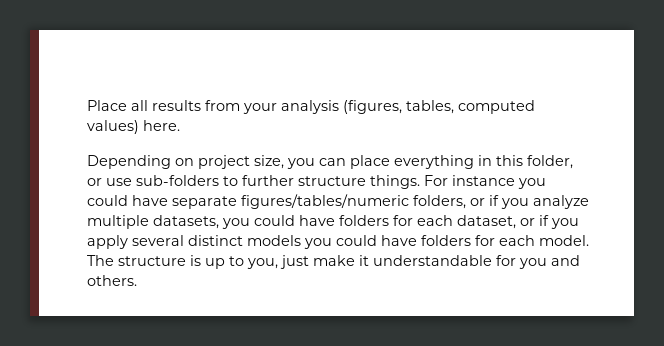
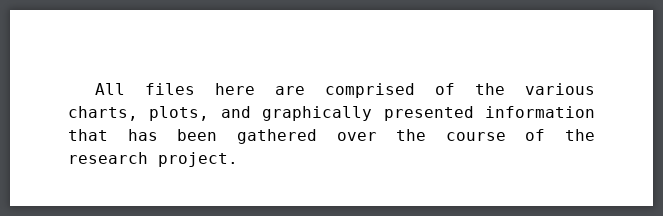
- Place all results from your analysis (figures, tables, computed values) here.
- Depending on project size, you can place everything in this folder, or use sub-folders to further structure things. For instance you could have separate figures/tables/numeric folders, or if you analyze multiple datasets, you could have folders for each dataset, or if you apply several distinct models you could have folders for each model. The structure is up to you, just make it understandable for you and others.
+ All files here are comprised of the various charts, plots, and graphically presented information that has been gathered over the course of the research project.

